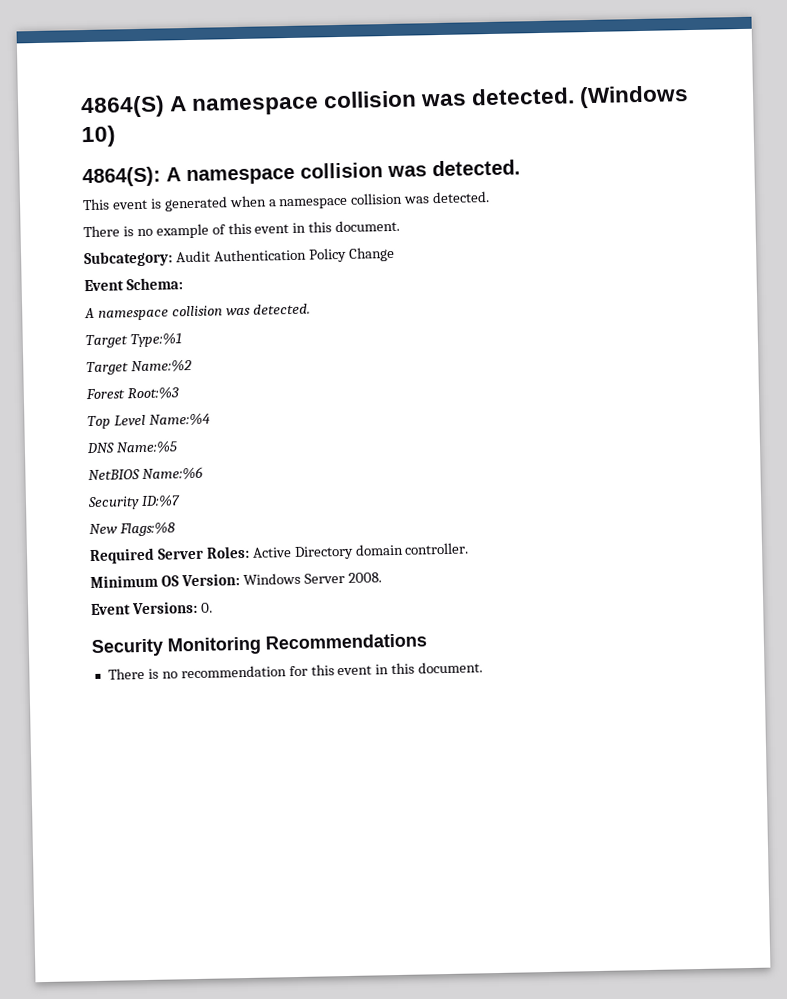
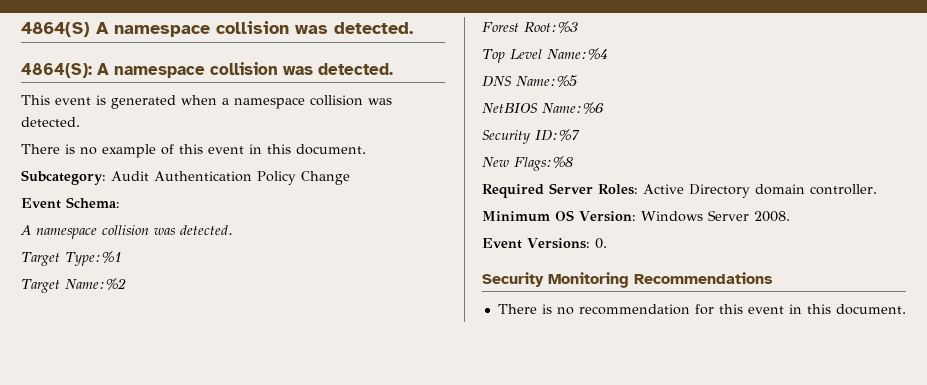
- (Windows 10)

